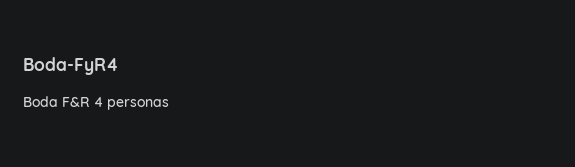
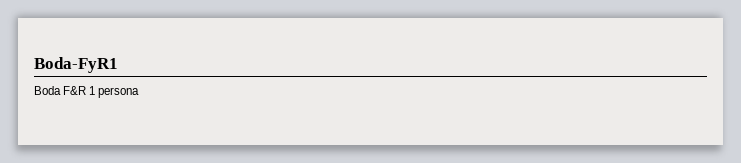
- Boda-FyR4
+ Boda-FyR1
- Boda F&R 4 personas
+ Boda F&R 1 persona

